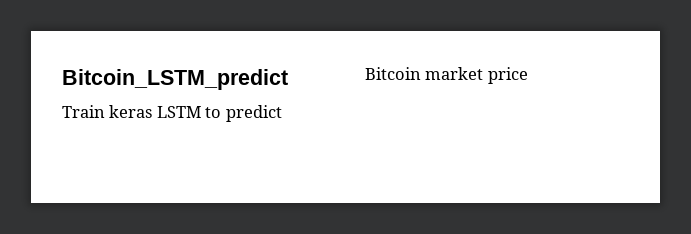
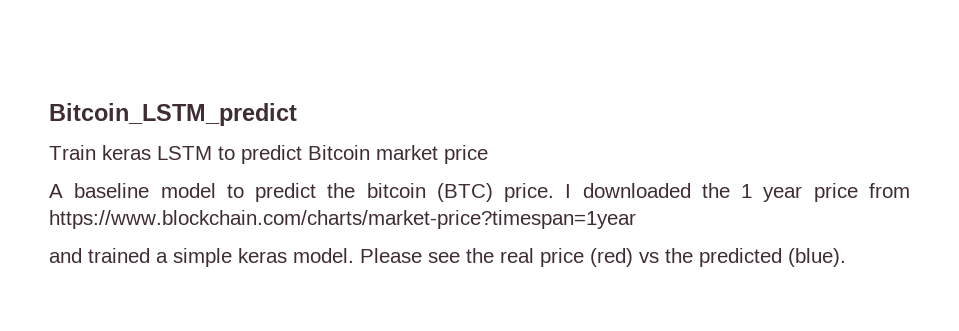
+ A baseline model to predict the bitcoin (BTC) price. I downloaded the 1 year price from https://www.blockchain.com/charts/market-price?timespan=1year
+ and trained a simple keras model. Please see the real price (red) vs the predicted (blue).

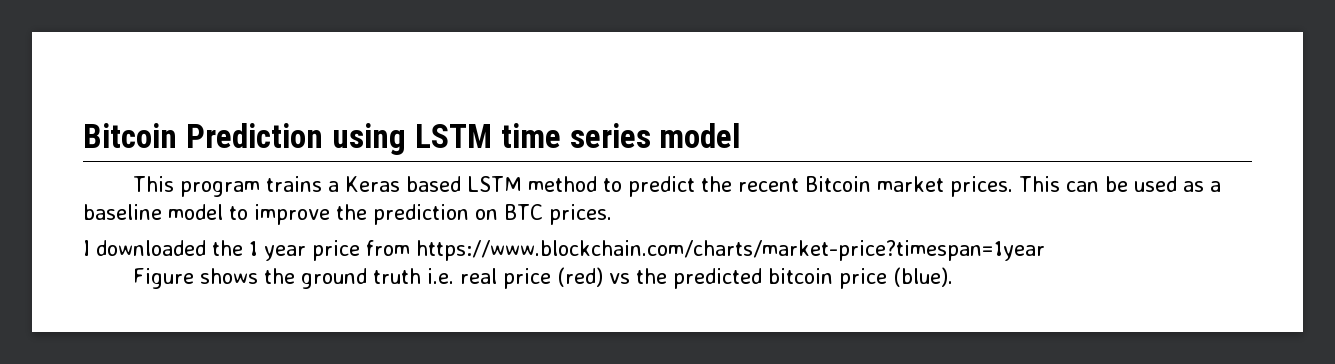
- Bitcoin_LSTM_predict
- Train keras LSTM to predict Bitcoin market price
- A baseline model to predict the bitcoin (BTC) price. I downloaded the 1 year price from https://www.blockchain.com/charts/market-price?timespan=1year
+ Bitcoin Prediction using LSTM time series model
+ This program trains a Keras based LSTM method to predict the recent Bitcoin market prices. This can be used as a baseline model to improve the prediction on BTC prices.
+ I downloaded the 1 year price from https://www.blockchain.com/charts/market-price?timespan=1year
- and trained a simple keras model. Please see the real price (red) vs the predicted (blue).
+ Figure shows the ground truth i.e. real price (red) vs the predicted bitcoin price (blue).

